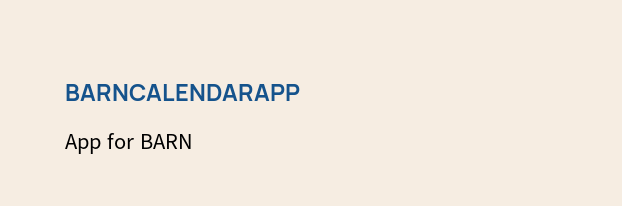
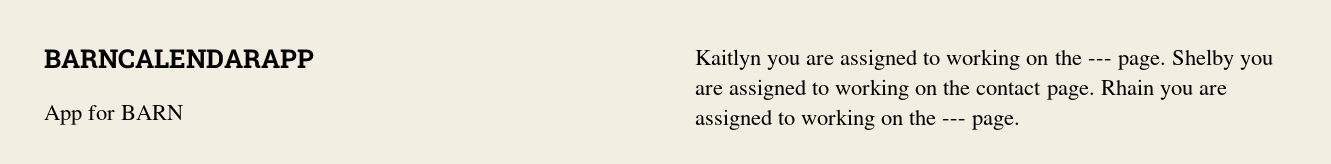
+ Kaitlyn you are assigned to working on the --- page. Shelby you are assigned to working on the contact page. Rhain you are assigned to working on the --- page.

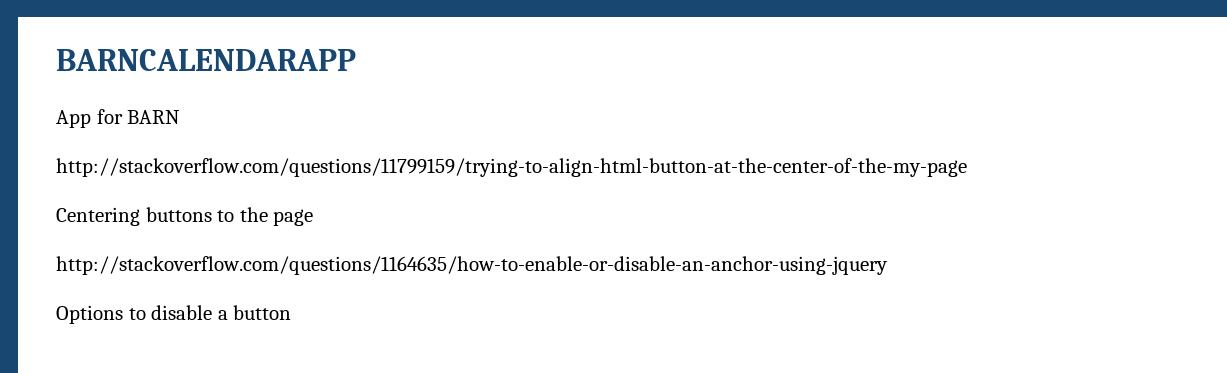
- Kaitlyn you are assigned to working on the --- page. Shelby you are assigned to working on the contact page. Rhain you are assigned to working on the --- page.
+ http://stackoverflow.com/questions/11799159/trying-to-align-html-button-at-the-center-of-the-my-page
+ Centering buttons to the page
+ http://stackoverflow.com/questions/1164635/how-to-enable-or-disable-an-anchor-using-jquery
+ Options to disable a button

